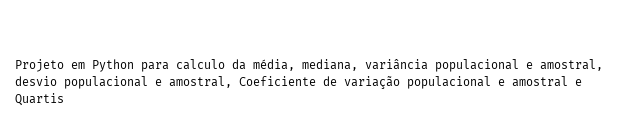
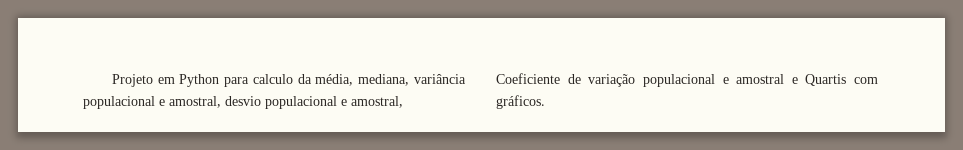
- Projeto em Python para calculo da média, mediana, variância populacional e amostral, desvio populacional e amostral, Coeficiente de variação populacional e amostral e Quartis
+ Projeto em Python para calculo da média, mediana, variância populacional e amostral, desvio populacional e amostral, Coeficiente de variação populacional e amostral e Quartis com gráficos.

